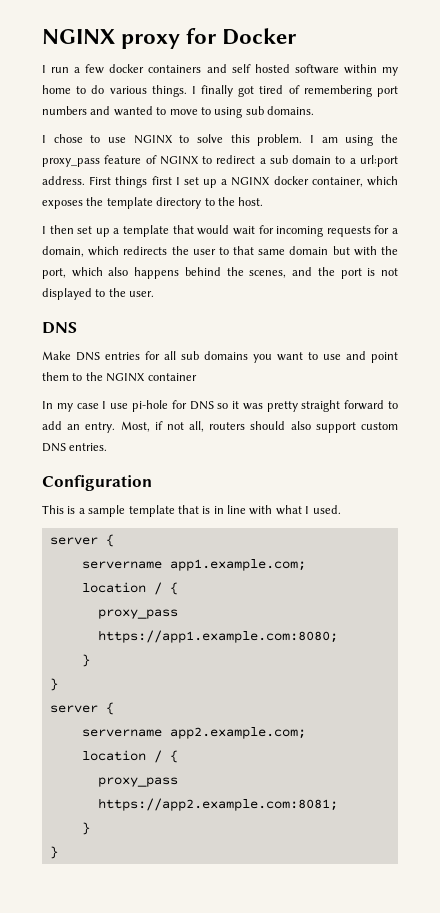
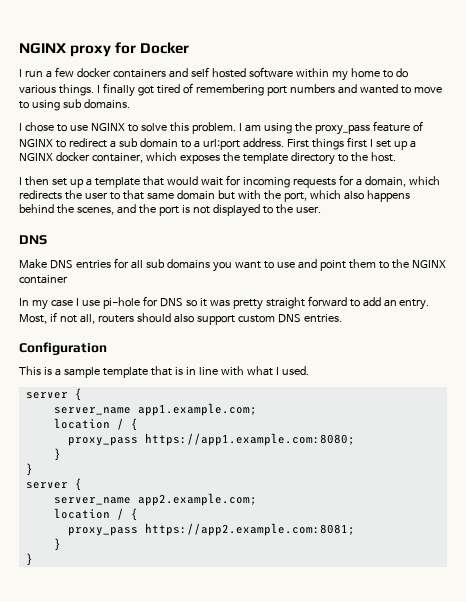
- servername app1.example.com;
+ server_name app1.example.com;
- servername app2.example.com;
+ server_name app2.example.com;

